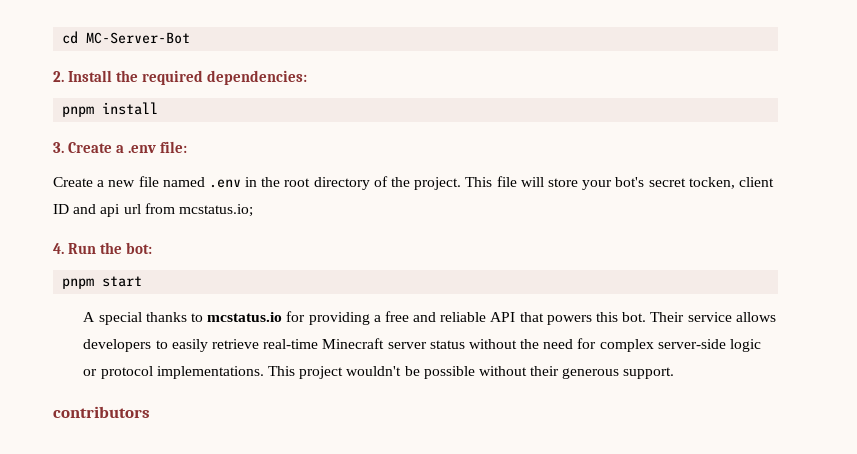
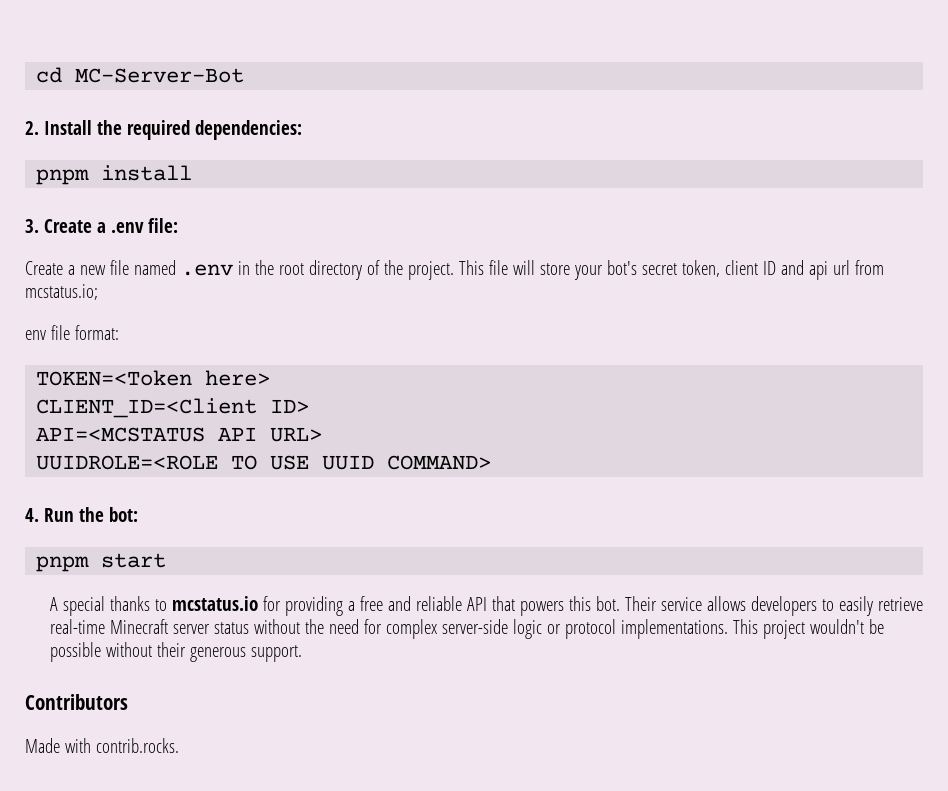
- This file will store your bot's secret tocken, client ID and api url from mcstatus.io;
+ This file will store your bot's secret token, client ID and api url from mcstatus.io;
+ env file format:
+ TOKEN=<Token here>
+ CLIENT_ID=<Client ID>
+ API=<MCSTATUS API URL>
+ UUIDROLE=<ROLE TO USE UUID COMMAND>
- contributors
+ Contributors
+ Made with contrib.rocks.

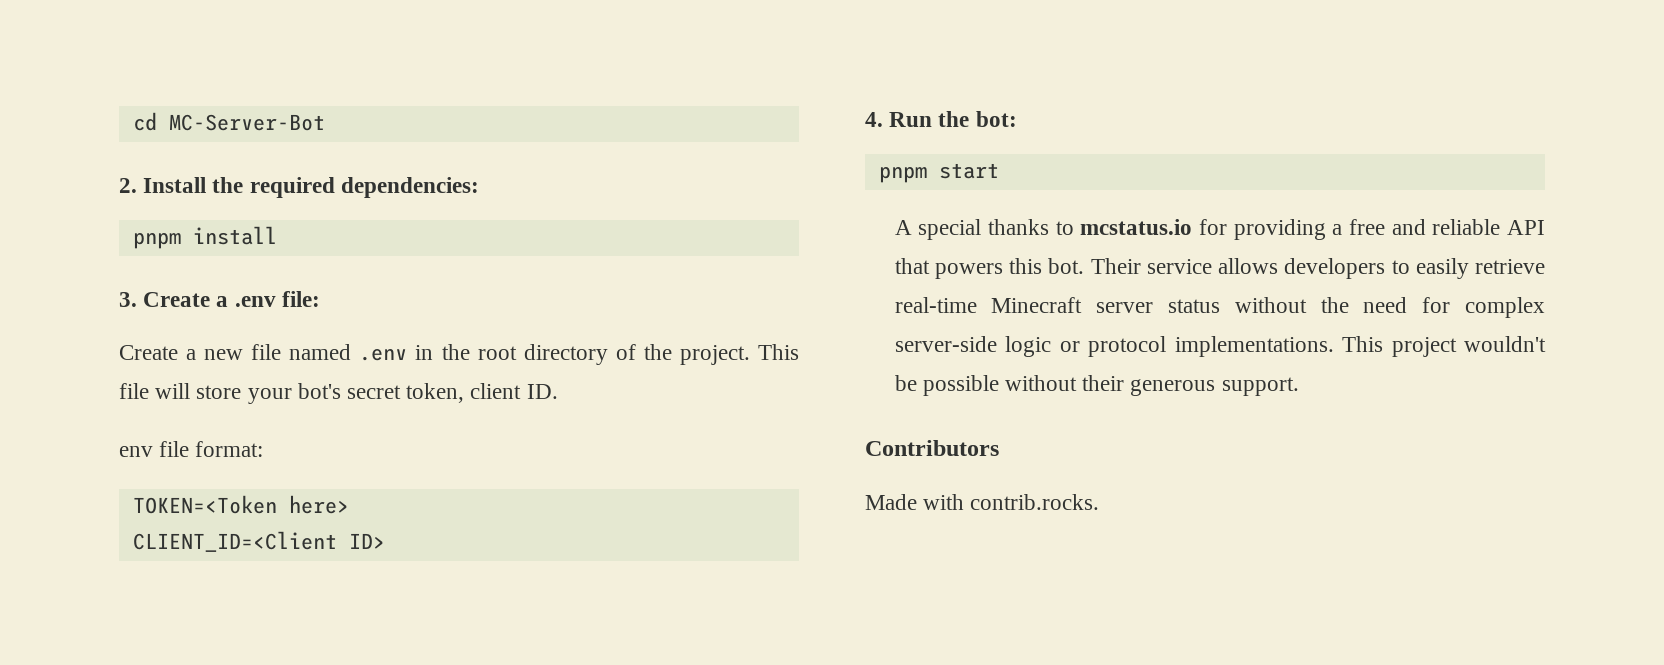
- This file will store your bot's secret token, client ID and api url from mcstatus.io;
+ This file will store your bot's secret token, client ID.
- API=<MCSTATUS API URL>
- UUIDROLE=<ROLE TO USE UUID COMMAND>

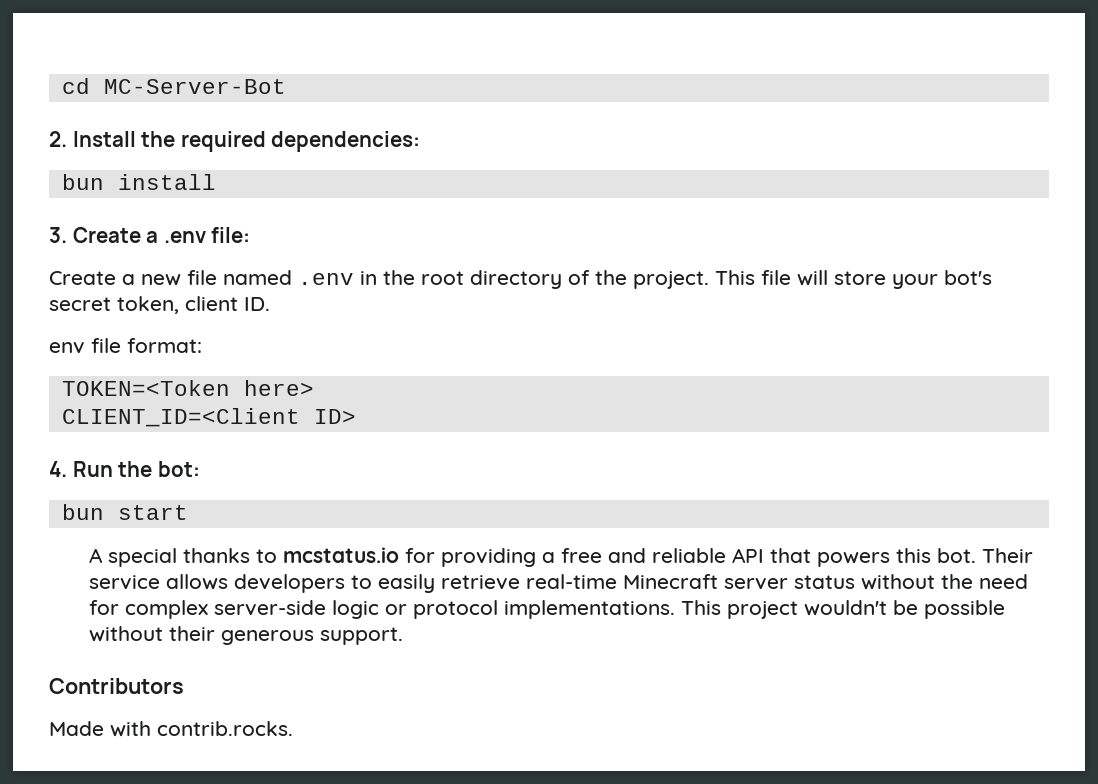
- pnpm install
+ bun install
- pnpm start
+ bun start

